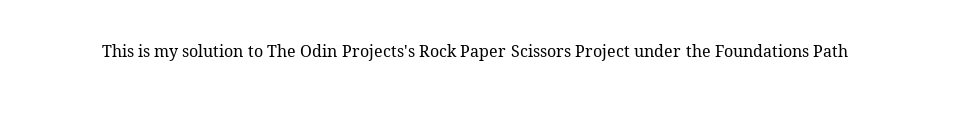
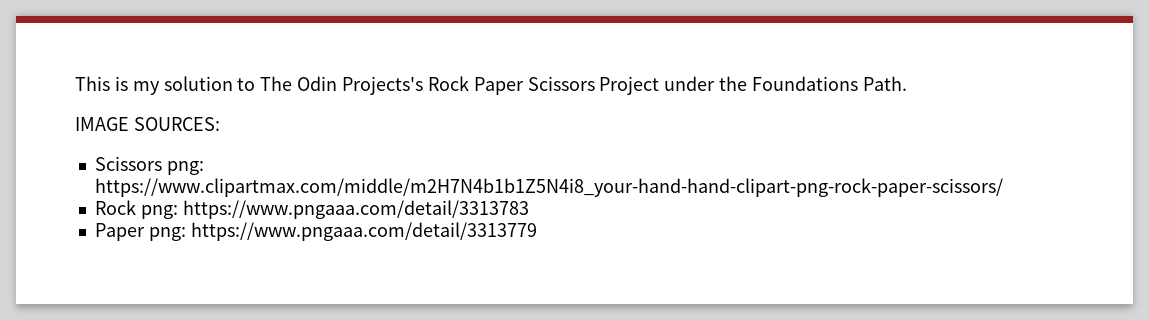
- This is my solution to The Odin Projects's Rock Paper Scissors Project under the Foundations Path
+ This is my solution to The Odin Projects's Rock Paper Scissors Project under the Foundations Path.
+ IMAGE SOURCES:
+ Scissors png: https://www.clipartmax.com/middle/m2H7N4b1b1Z5N4i8_your-hand-hand-clipart-png-rock-paper-scissors/
+ Rock png: https://www.pngaaa.com/detail/3313783
+ Paper png: https://www.pngaaa.com/detail/3313779

